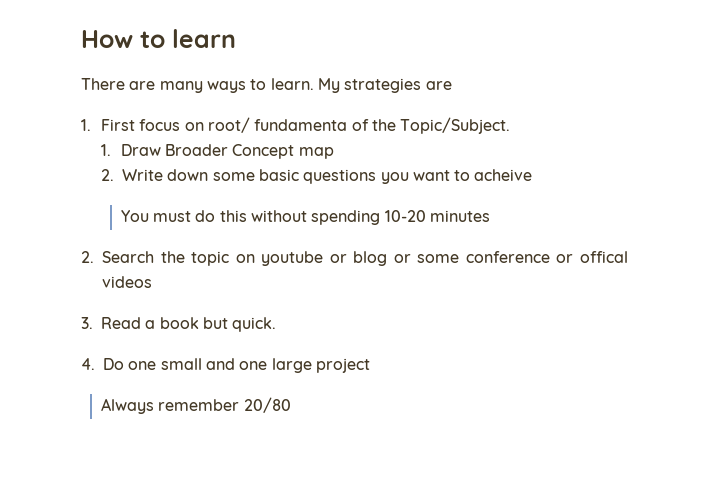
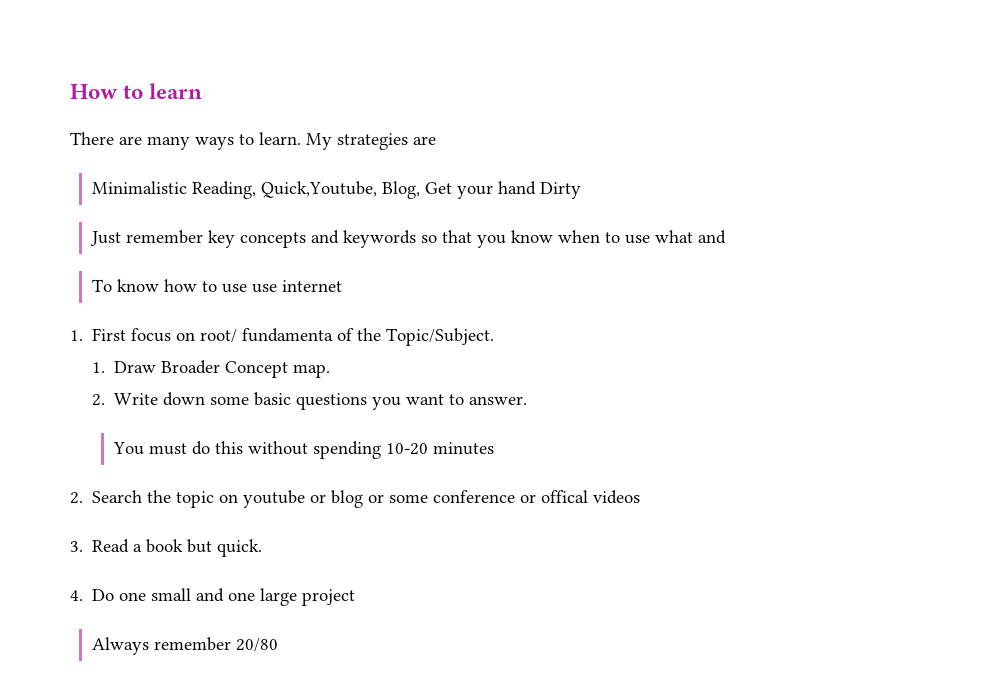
+ Minimalistic Reading, Quick,Youtube, Blog, Get your hand Dirty
+ Just remember key concepts and keywords so that you know when to use what and
+ To know how to use use internet
- 1. Draw Broader Concept map
+ 1. Draw Broader Concept map.
- 2. Write down some basic questions you want to acheive
+ 2. Write down some basic questions you want to answer.

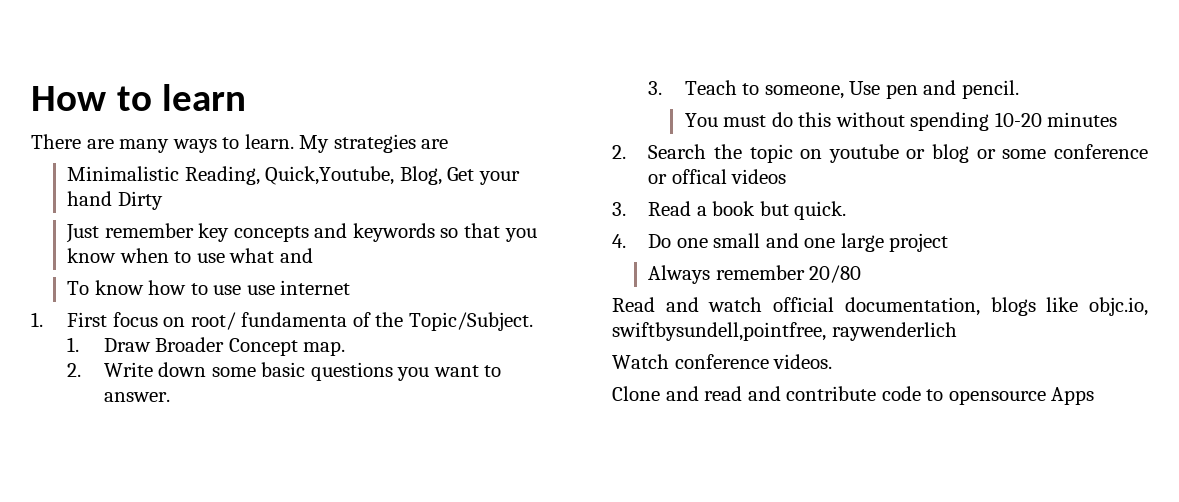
+ 3. Teach to someone, Use pen and pencil.
+ Read and watch official documentation, blogs like objc.io, swiftbysundell,pointfree, raywenderlich
+ Watch conference videos.
+ Clone and read and contribute code to opensource Apps

